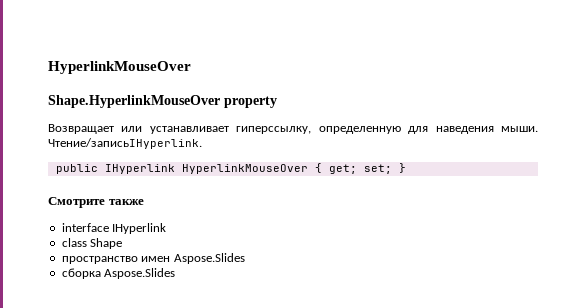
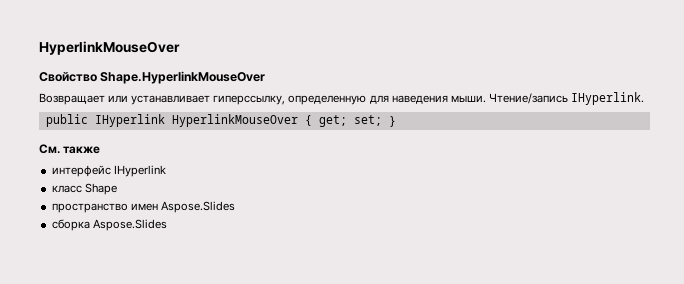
- Shape.HyperlinkMouseOver property
+ Свойство Shape.HyperlinkMouseOver
- Чтение/записьIHyperlink.
+ Чтение/запись IHyperlink.
- Смотрите также
+ См. также
- interface IHyperlink
+ интерфейс IHyperlink
- class Shape
+ класс Shape

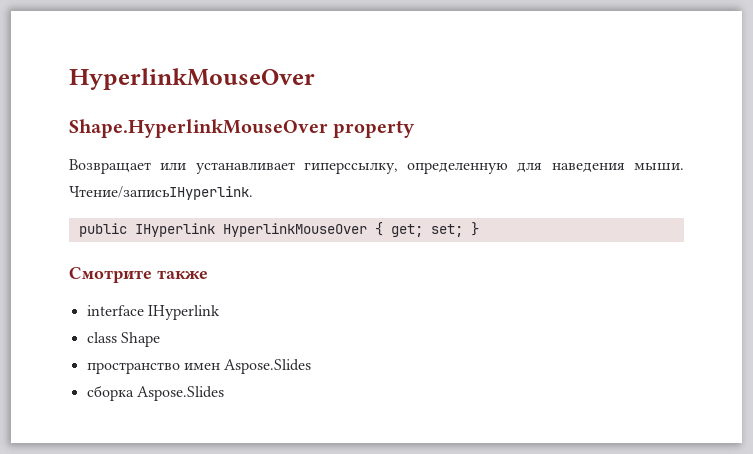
- Свойство Shape.HyperlinkMouseOver
+ Shape.HyperlinkMouseOver property
- Чтение/запись IHyperlink.
+ Чтение/записьIHyperlink.
- См. также
+ Смотрите также
- интерфейс IHyperlink
+ interface IHyperlink
- класс Shape
+ class Shape

